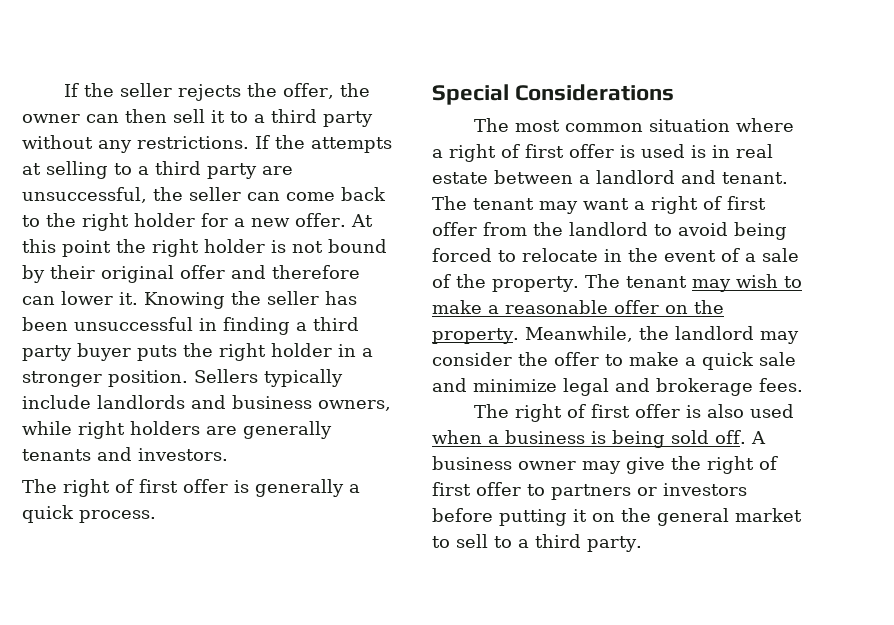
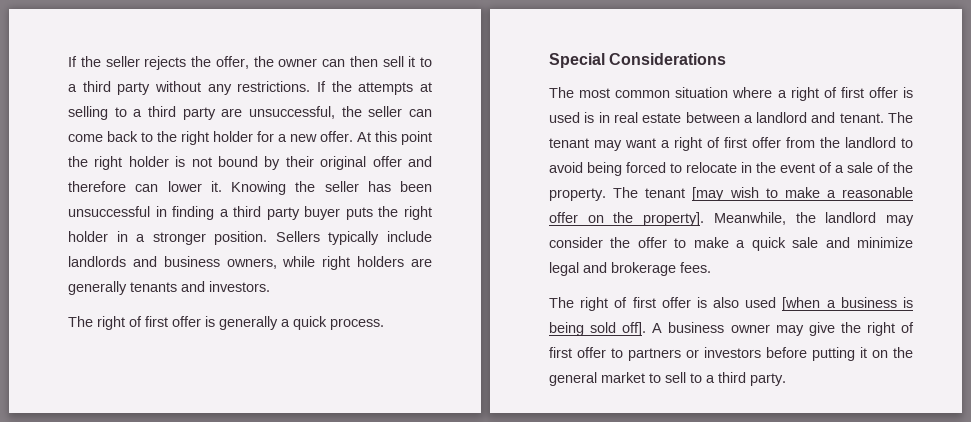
- The tenant may wish to make a reasonable offer on the property.
+ The tenant [may wish to make a reasonable offer on the property].
- The right of first offer is also used when a business is being sold off.
+ The right of first offer is also used [when a business is being sold off].

